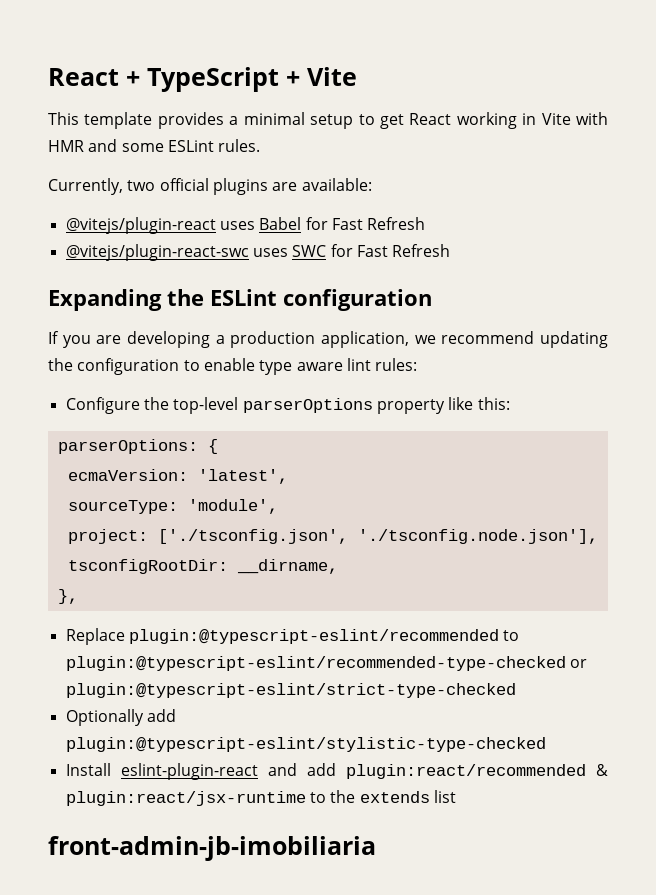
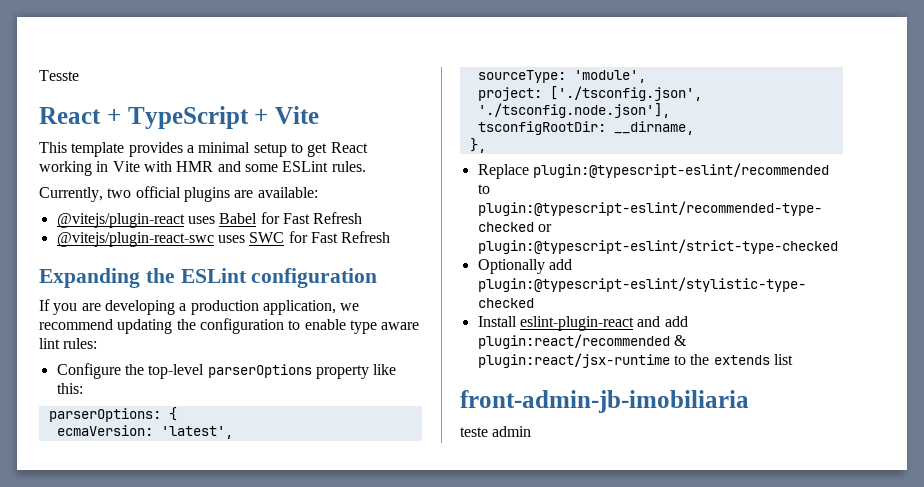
+ Tesste
+ teste admin

